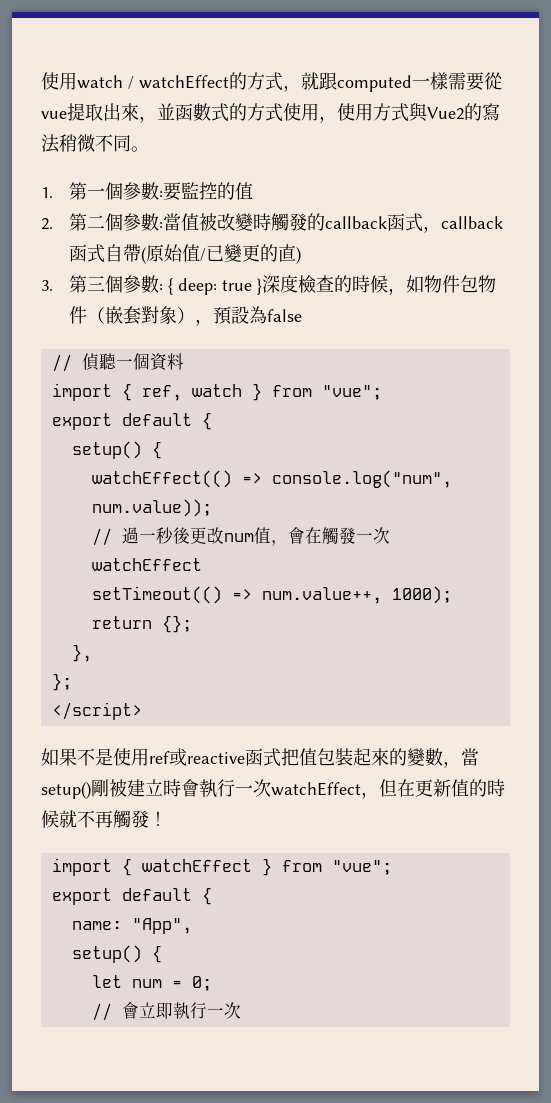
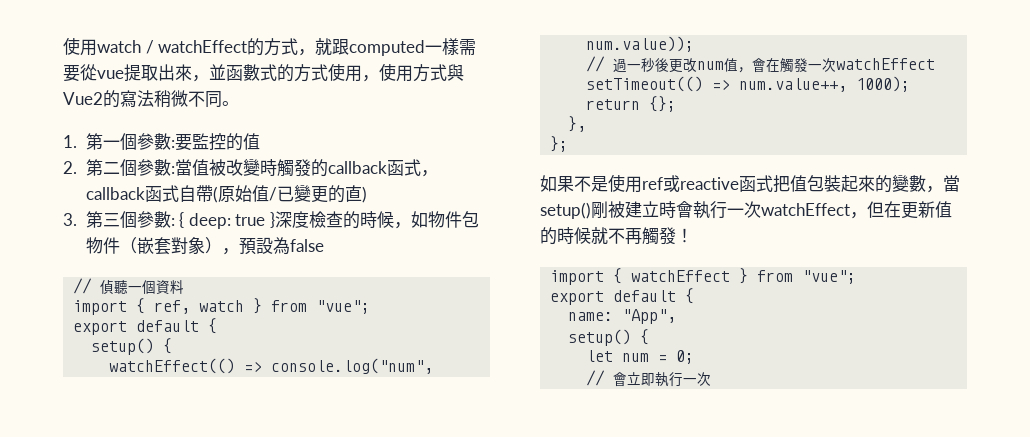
- </script>

